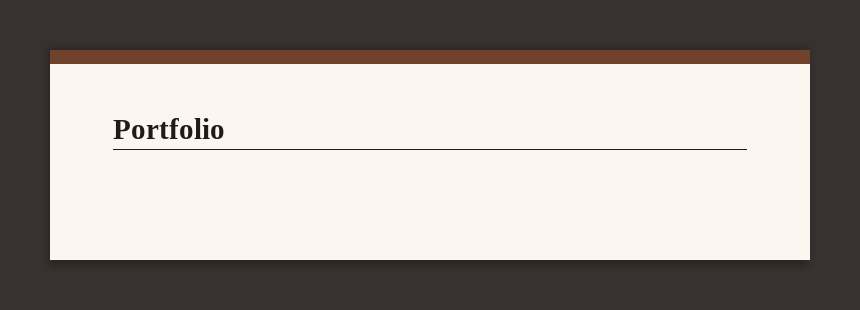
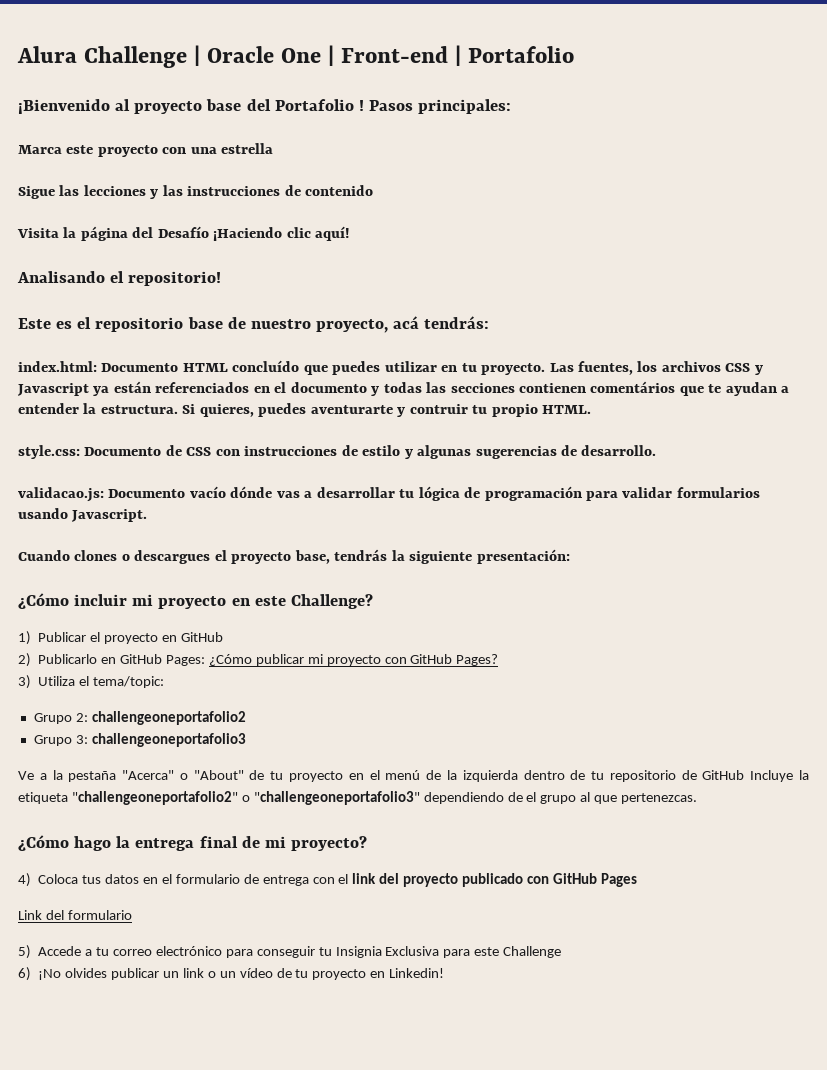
- Portfolio
+ Alura Challenge | Oracle One | Front-end | Portafolio
+ ¡Bienvenido al proyecto base del Portafolio ! Pasos principales:
+ Marca este proyecto con una estrella
+ Sigue las lecciones y las instrucciones de contenido
+ Visita la página del Desafío ¡Haciendo clic aquí!
+ Analisando el repositorio!
+ Este es el repositorio base de nuestro proyecto, acá tendrás:
+ index.html: Documento HTML concluído que puedes utilizar en tu proyecto. Las fuentes, los archivos CSS y Javascript ya están referenciados en el documento y todas las secciones contienen comentários que te ayudan a entender la estructura. Si quieres, puedes aventurarte y contruir tu propio HTML.
+ style.css: Documento de CSS con instrucciones de estilo y algunas sugerencias de desarrollo.
+ validacao.js: Documento vacío dónde vas a desarrollar tu lógica de programación para validar formularios usando Javascript.
+ Cuando clones o descargues el proyecto base, tendrás la siguiente presentación:
+ ¿Cómo incluir mi proyecto en este Challenge?
+ 1) Publicar el proyecto en GitHub
+ 2) Publicarlo en GitHub Pages: ¿Cómo publicar mi proyecto con GitHub Pages?
+ 3) Utiliza el tema/topic:
+ Grupo 2: challengeoneportafolio2
+ Grupo 3: challengeoneportafolio3
+ Ve a la pestaña "Acerca" o "About" de tu proyecto en el menú de la izquierda dentro de tu repositorio de GitHub Incluye la etiqueta "challengeoneportafolio2" o "challengeoneportafolio3" dependiendo de el grupo al que pertenezcas.
+ ¿Cómo hago la entrega final de mi proyecto?
+ 4) Coloca tus datos en el formulario de entrega con el link del proyecto publicado con GitHub Pages
+ Link del formulario
+ 5) Accede a tu correo electrónico para conseguir tu Insignia Exclusiva para este Challenge
+ 6) ¡No olvides publicar un link o un vídeo de tu proyecto en Linkedin!

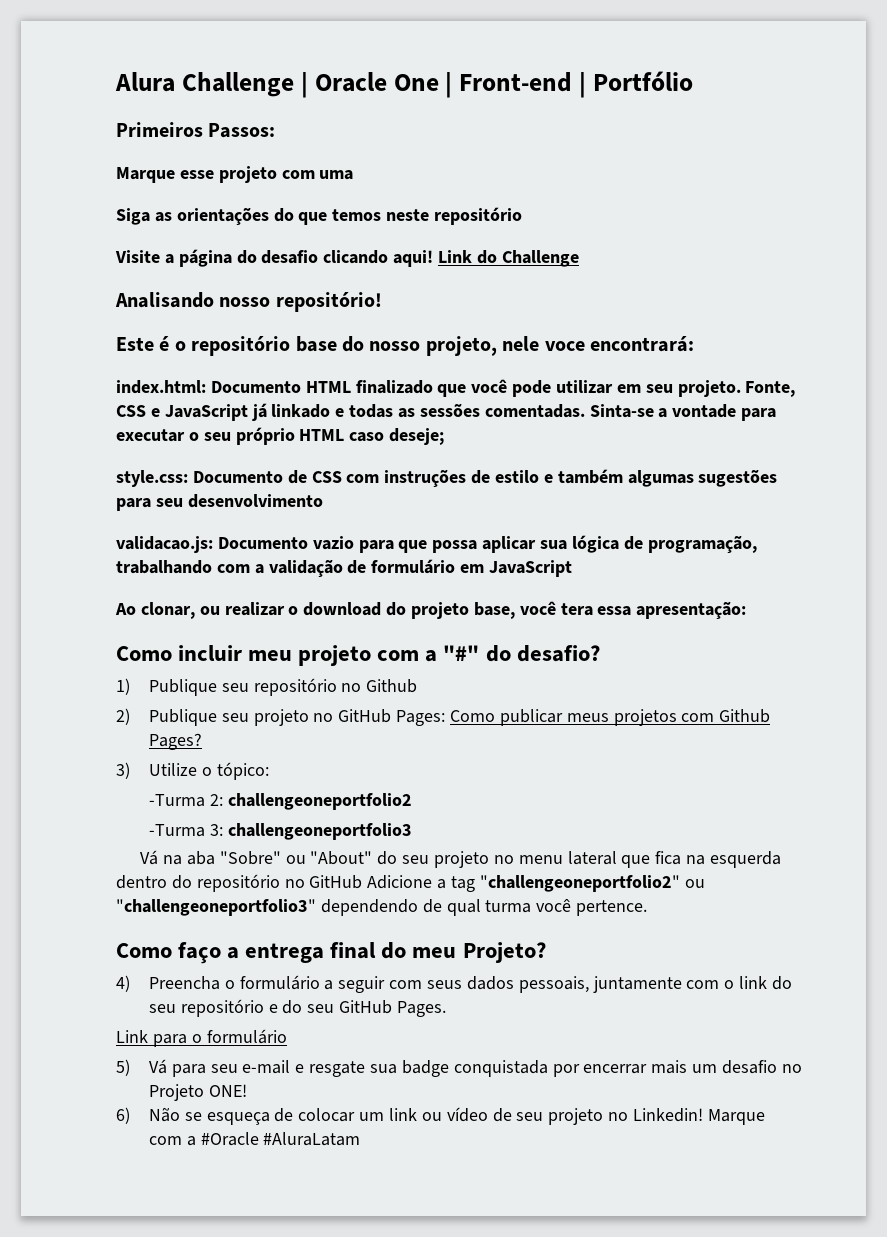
- Alura Challenge | Oracle One | Front-end | Portafolio
- ¡Bienvenido al proyecto base del Portafolio ! Pasos principales:
- Marca este proyecto con una estrella
- Sigue las lecciones y las instrucciones de contenido
- Visita la página del Desafío ¡Haciendo clic aquí!
+ Alura Challenge | Oracle One | Front-end | Portfólio
+ Primeiros Passos:
+ Marque esse projeto com uma
+ Siga as orientações do que temos neste repositório
+ Visite a página do desafio clicando aqui! Link do Challenge
- Analisando el repositorio!
+ Analisando nosso repositório!
- Este es el repositorio base de nuestro proyecto, acá tendrás:
- index.html: Documento HTML concluído que puedes utilizar en tu proyecto. Las fuentes, los archivos CSS y Javascript ya están referenciados en el documento y todas las secciones contienen comentários que te ayudan a entender la estructura. Si quieres, puedes aventurarte y contruir tu propio HTML.
- style.css: Documento de CSS con instrucciones de estilo y algunas sugerencias de desarrollo.
- validacao.js: Documento vacío dónde vas a desarrollar tu lógica de programación para validar formularios usando Javascript.
- Cuando clones o descargues el proyecto base, tendrás la siguiente presentación:
- ¿Cómo incluir mi proyecto en este Challenge?
- 1) Publicar el proyecto en GitHub
- 2) Publicarlo en GitHub Pages: ¿Cómo publicar mi proyecto con GitHub Pages?
- 3) Utiliza el tema/topic:
- Grupo 2: challengeoneportafolio2
- Grupo 3: challengeoneportafolio3
- Ve a la pestaña "Acerca" o "About" de tu proyecto en el menú de la izquierda dentro de tu repositorio de GitHub Incluye la etiqueta "challengeoneportafolio2" o "challengeoneportafolio3" dependiendo de el grupo al que pertenezcas.
- ¿Cómo hago la entrega final de mi proyecto?
- 4) Coloca tus datos en el formulario de entrega con el link del proyecto publicado con GitHub Pages
- Link del formulario
- 5) Accede a tu correo electrónico para conseguir tu Insignia Exclusiva para este Challenge
- 6) ¡No olvides publicar un link o un vídeo de tu proyecto en Linkedin!
+ Este é o repositório base do nosso projeto, nele voce encontrará:
+ index.html: Documento HTML finalizado que você pode utilizar em seu projeto. Fonte, CSS e JavaScript já linkado e todas as sessões comentadas. Sinta-se a vontade para executar o seu próprio HTML caso deseje;
+ style.css: Documento de CSS com instruções de estilo e também algumas sugestões para seu desenvolvimento
+ validacao.js: Documento vazio para que possa aplicar sua lógica de programação, trabalhando com a validação de formulário em JavaScript
+ Ao clonar, ou realizar o download do projeto base, você tera essa apresentação:
+ Como incluir meu projeto com a "#" do desafio?
+ 1) Publique seu repositório no Github
+ 2) Publique seu projeto no GitHub Pages: Como publicar meus projetos com Github Pages?
+ 3) Utilize o tópico:
+ -Turma 2: challengeoneportfolio2
+ -Turma 3: challengeoneportfolio3
+ Vá na aba "Sobre" ou "About" do seu projeto no menu lateral que fica na esquerda dentro do repositório no GitHub Adicione a tag "challengeoneportfolio2" ou "challengeoneportfolio3" dependendo de qual turma você pertence.
+ Como faço a entrega final do meu Projeto?
+ 4) Preencha o formulário a seguir com seus dados pessoais, juntamente com o link do seu repositório e do seu GitHub Pages.
+ Link para o formulário
+ 5) Vá para seu e-mail e resgate sua badge conquistada por encerrar mais um desafio no Projeto ONE!
+ 6) Não se esqueça de colocar um link ou vídeo de seu projeto no Linkedin! Marque com a #Oracle #AluraLatam

